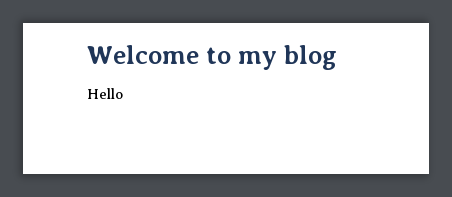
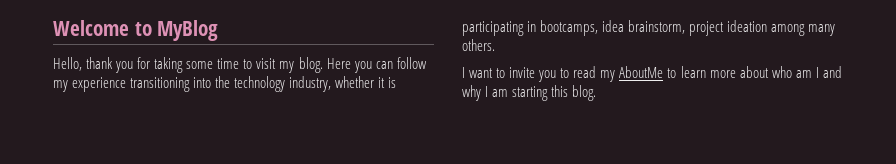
- Welcome to my blog
- Hello
+ Welcome to MyBlog
+ Hello, thank you for taking some time to visit my blog. Here you can follow my experience transitioning into the technology industry, whether it is participating in bootcamps, idea brainstorm, project ideation among many others.
+ I want to invite you to read my AboutMe to learn more about who am I and why I am starting this blog.

